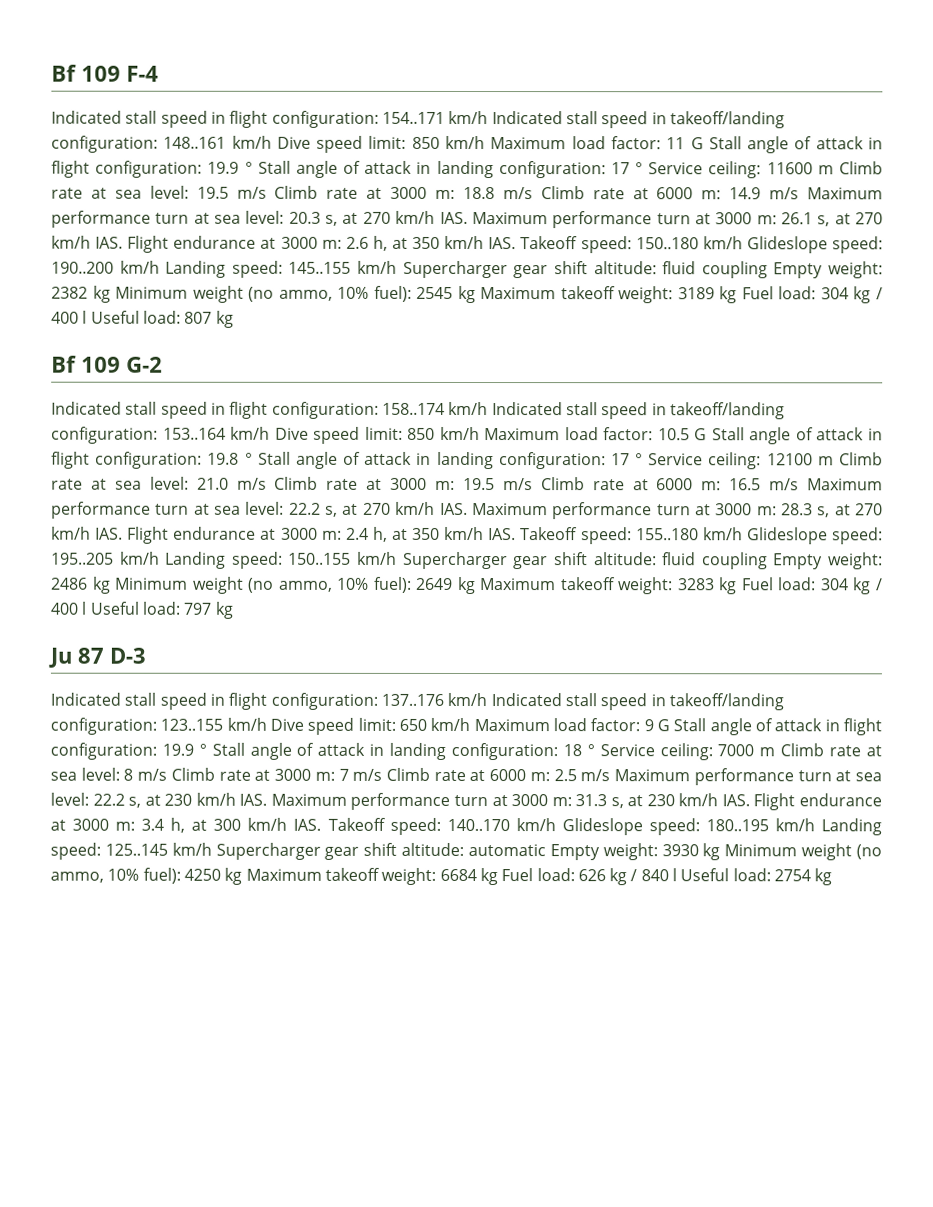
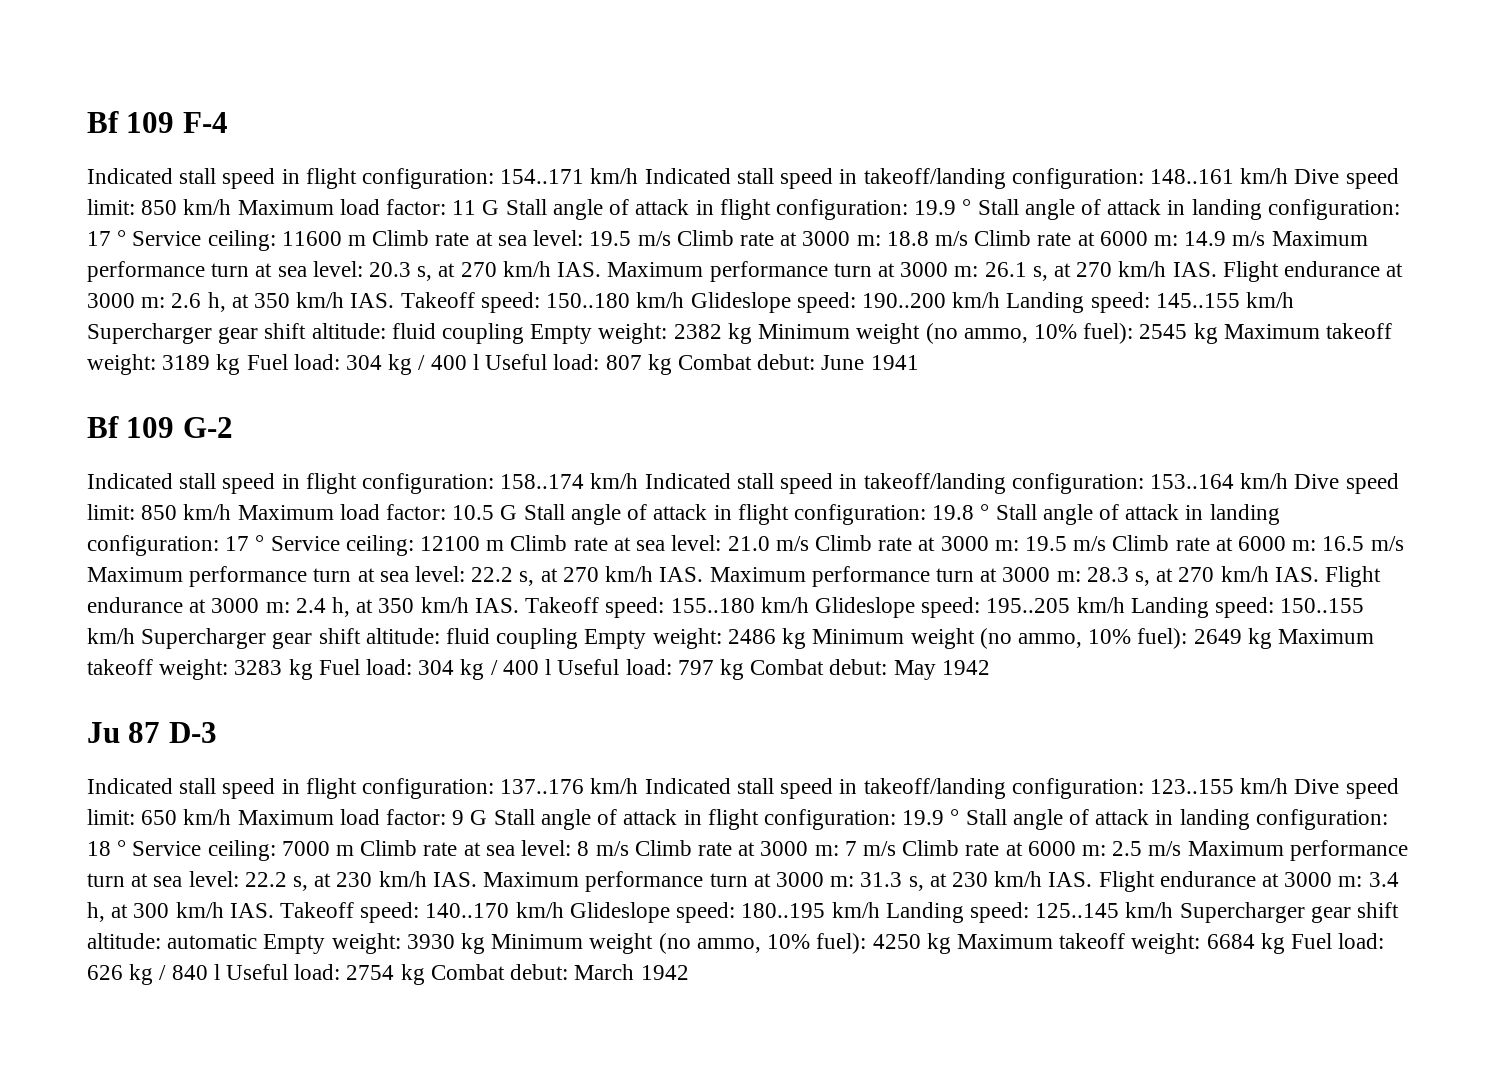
- 807 kg
+ 807 kg Combat debut: June 1941
- 797 kg
+ 797 kg Combat debut: May 1942
- 2754 kg
+ 2754 kg Combat debut: March 1942

